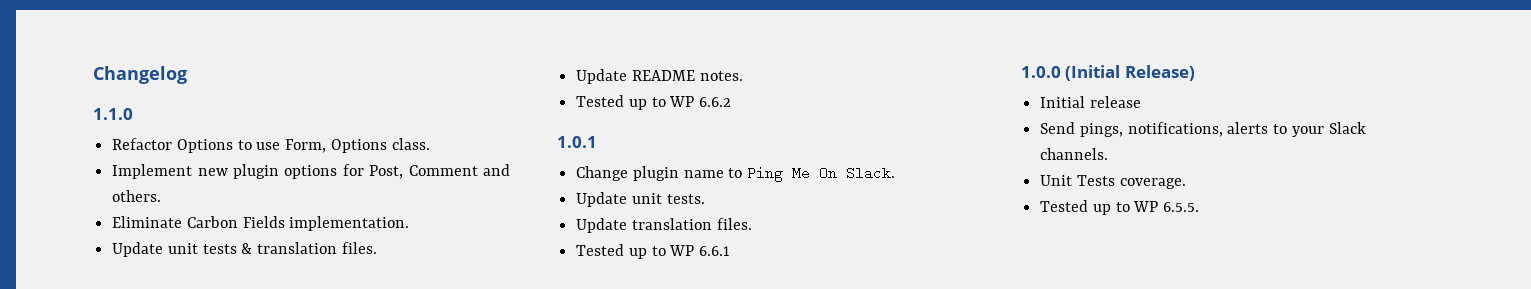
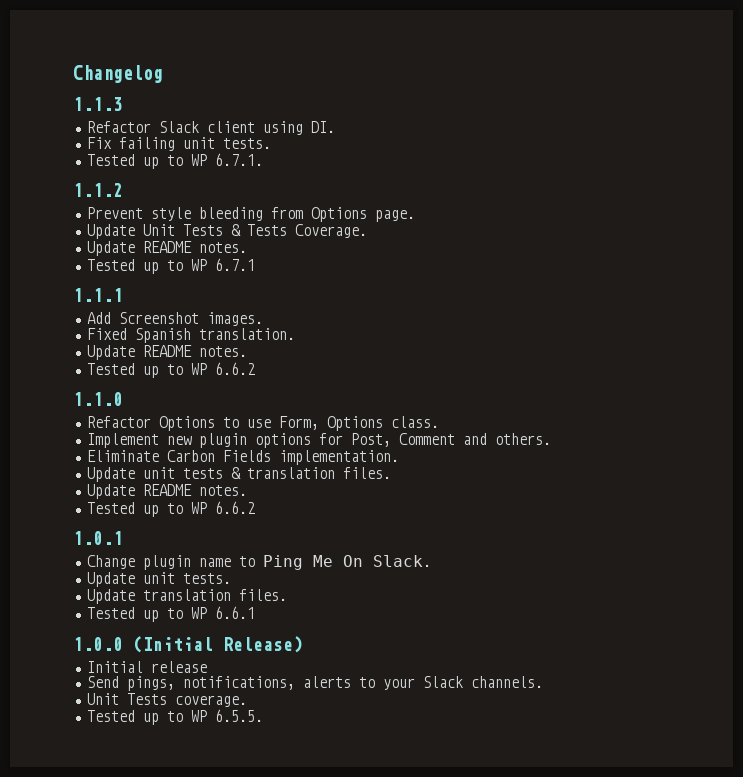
+ 1.1.3
+ Refactor Slack client using DI.
+ Fix failing unit tests.
+ Tested up to WP 6.7.1.
+ 1.1.2
+ Prevent style bleeding from Options page.
+ Update Unit Tests & Tests Coverage.
+ Update README notes.
+ Tested up to WP 6.7.1
+ 1.1.1
+ Add Screenshot images.
+ Fixed Spanish translation.
+ Update README notes.
+ Tested up to WP 6.6.2

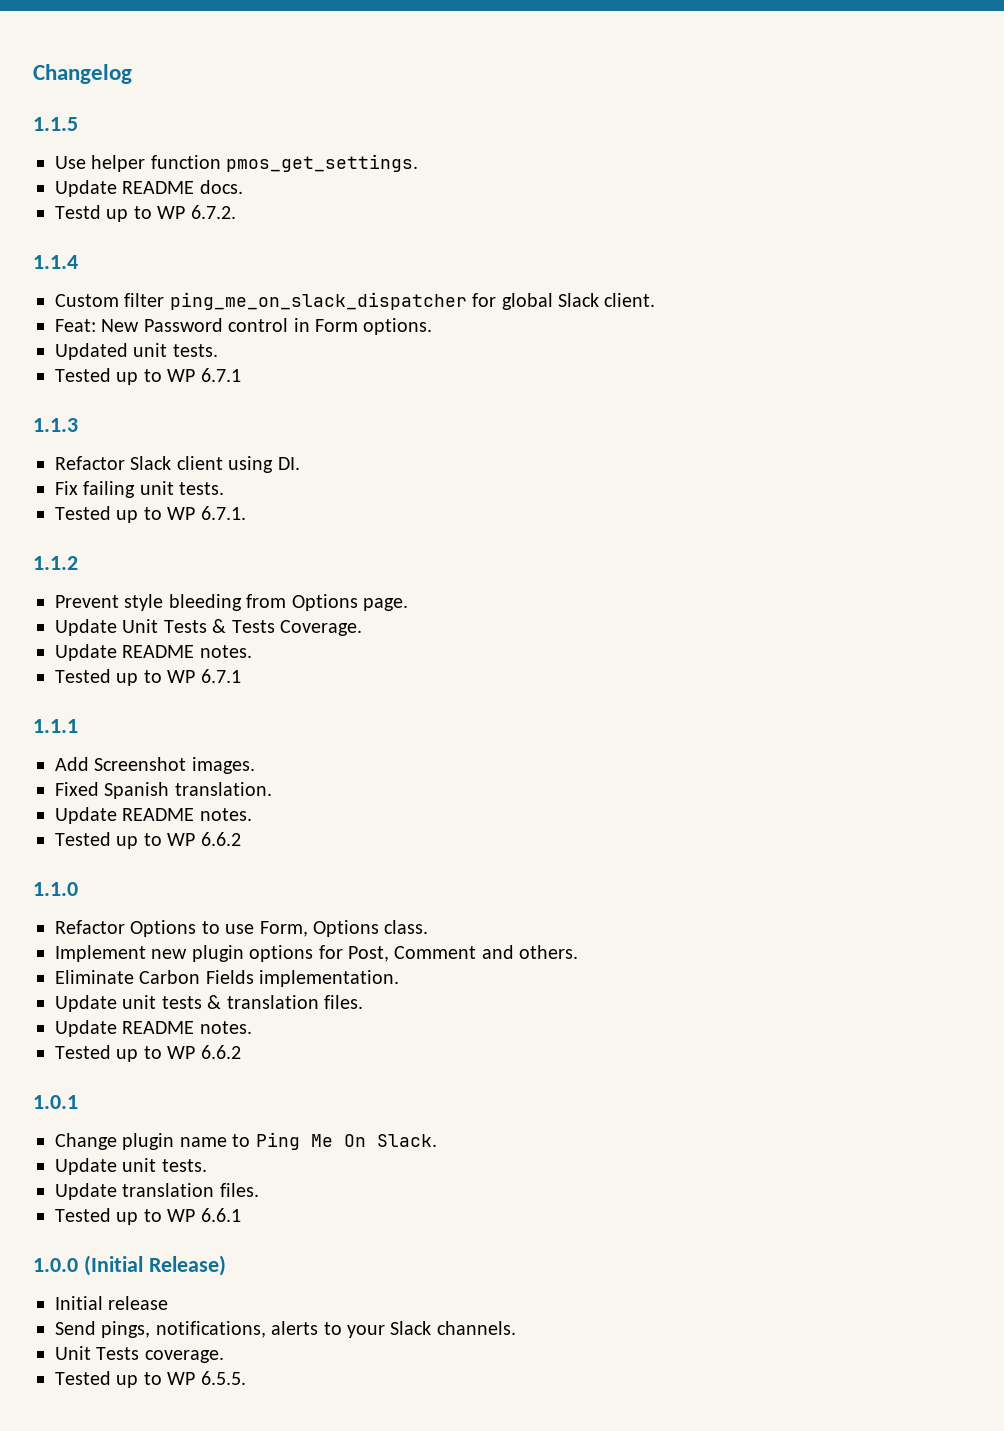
+ 1.1.5
+ Use helper function pmos_get_settings.
+ Update README docs.
+ Testd up to WP 6.7.2.
+ 1.1.4
+ Custom filter ping_me_on_slack_dispatcher for global Slack client.
+ Feat: New Password control in Form options.
+ Updated unit tests.
+ Tested up to WP 6.7.1

